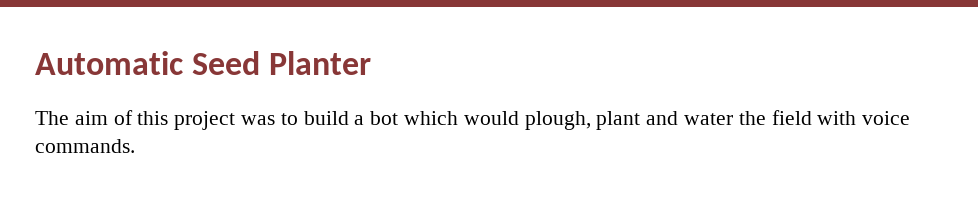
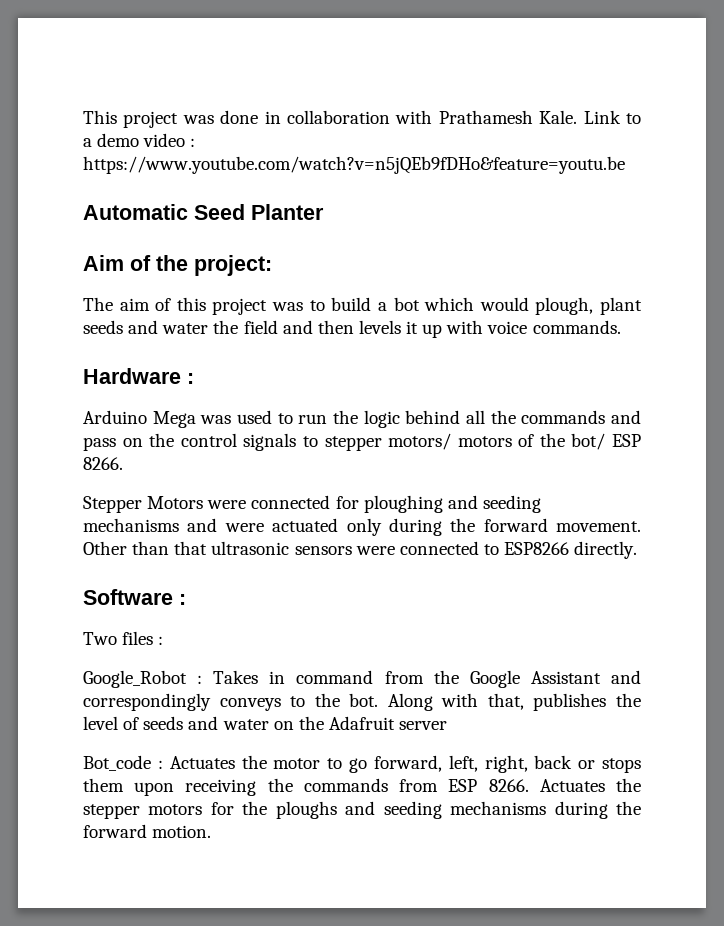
+ This project was done in collaboration with Prathamesh Kale. Link to a demo video : https://www.youtube.com/watch?v=n5jQEb9fDHo&feature=youtu.be
+ Aim of the project:
- The aim of this project was to build a bot which would plough, plant and water the field with voice commands.
+ The aim of this project was to build a bot which would plough, plant seeds and water the field and then levels it up with voice commands.
+ Hardware :
+ Arduino Mega was used to run the logic behind all the commands and pass on the control signals to stepper motors/ motors of the bot/ ESP 8266.
+ Stepper Motors were connected for ploughing and seeding mechanisms and were actuated only during the forward movement. Other than that ultrasonic sensors were connected to ESP8266 directly.
+ Software :
+ Two files :
+ Google_Robot : Takes in command from the Google Assistant and correspondingly conveys to the bot. Along with that, publishes the level of seeds and water on the Adafruit server
+ Bot_code : Actuates the motor to go forward, left, right, back or stops them upon receiving the commands from ESP 8266. Actuates the stepper motors for the ploughs and seeding mechanisms during the forward motion.

